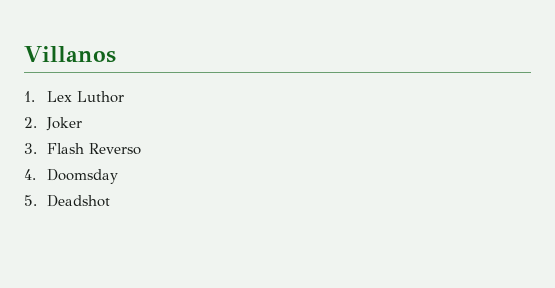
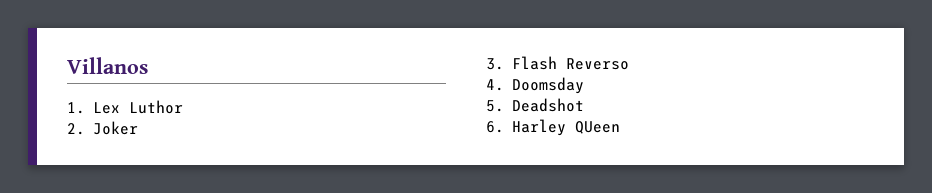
+ 6. Harley QUeen

